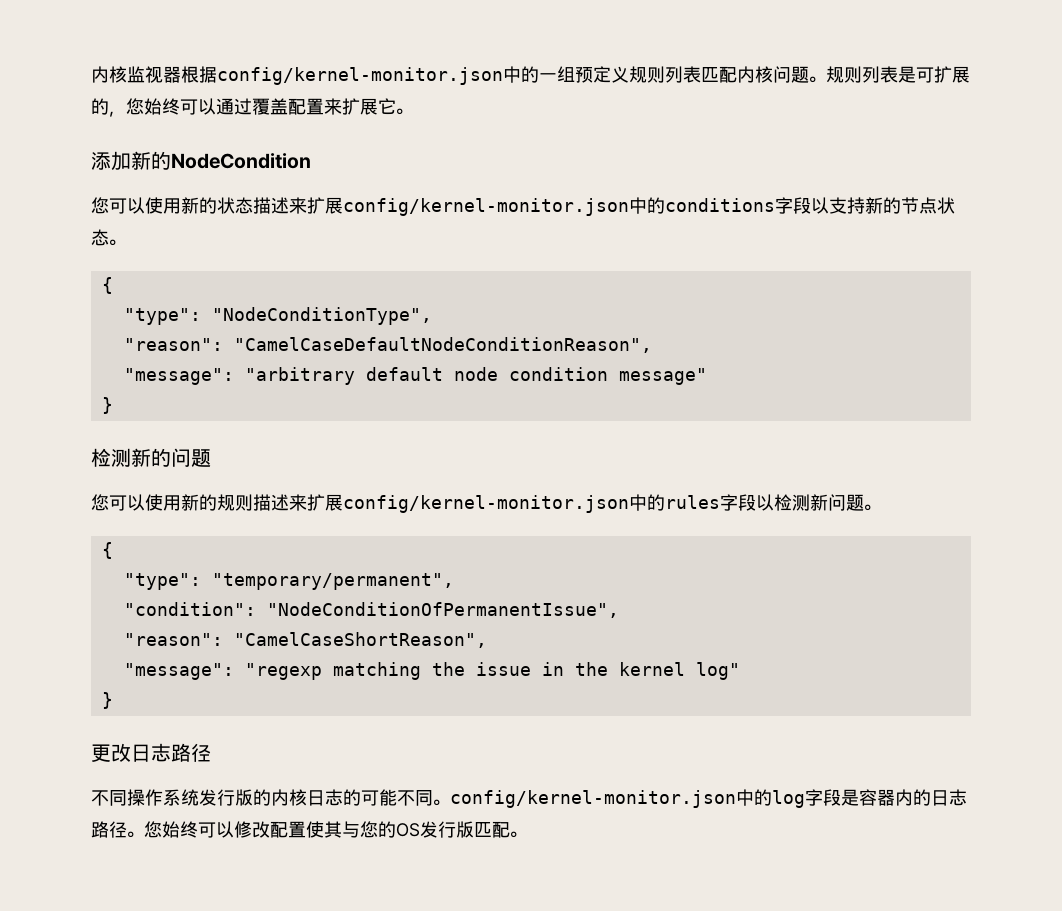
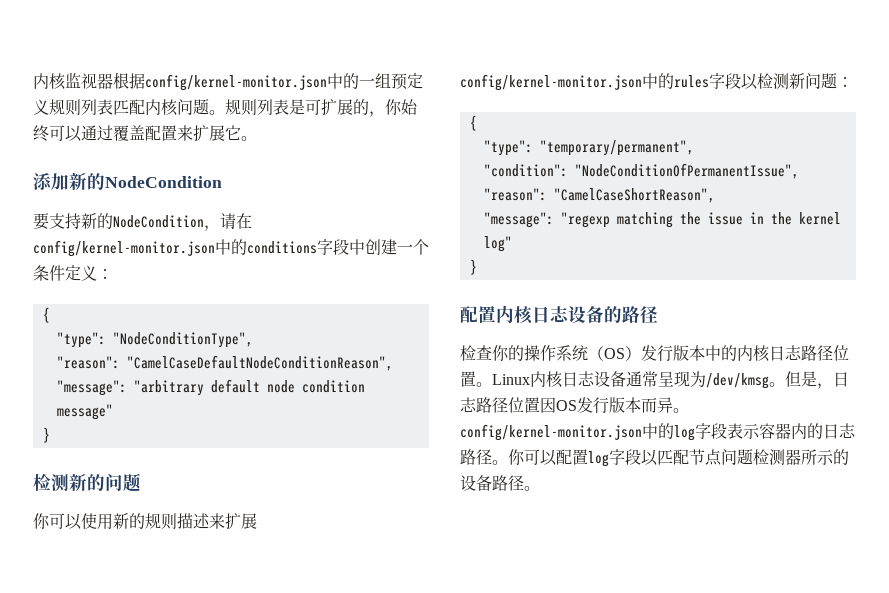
- 规则列表是可扩展的，您始终可以通过覆盖配置来扩展它。
+ 规则列表是可扩展的，你始终可以通过覆盖配置来扩展它。
- 您可以使用新的状态描述来扩展config/kernel-monitor.json中的conditions字段以支持新的节点状态。
+ 要支持新的NodeCondition，请在config/kernel-monitor.json中的conditions字段中创建一个条件定义：
- 您可以使用新的规则描述来扩展config/kernel-monitor.json中的rules字段以检测新问题。
+ 你可以使用新的规则描述来扩展config/kernel-monitor.json中的rules字段以检测新问题：
- 更改日志路径
- 不同操作系统发行版的内核日志的可能不同。config/kernel-monitor.json中的log字段是容器内的日志路径。
+ 配置内核日志设备的路径
+ 检查你的操作系统（OS）发行版本中的内核日志路径位置。Linux内核日志设备通常呈现为/dev/kmsg。但是，日志路径位置因OS发行版本而异。config/kernel-monitor.json中的log字段表示容器内的日志路径。
- 您始终可以修改配置使其与您的OS发行版匹配。
+ 你可以配置log字段以匹配节点问题检测器所示的设备路径。

